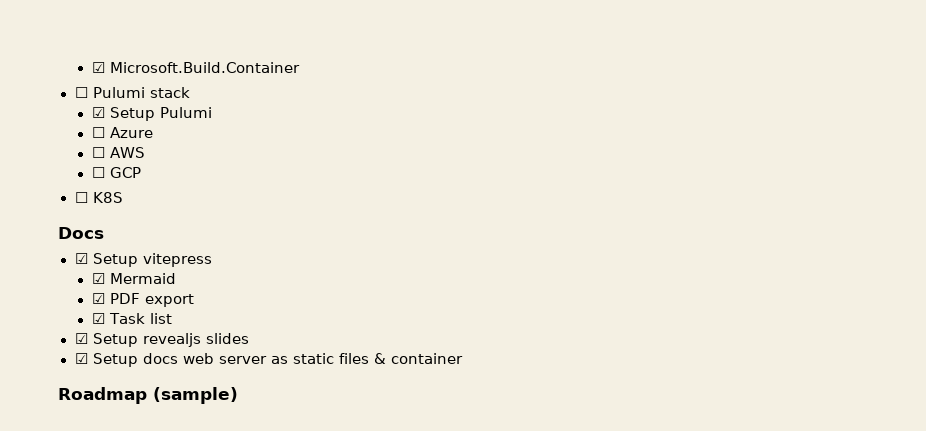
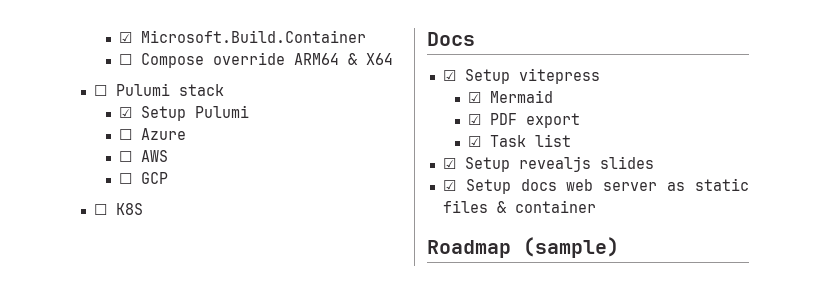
+ ☐ Compose override ARM64 & X64

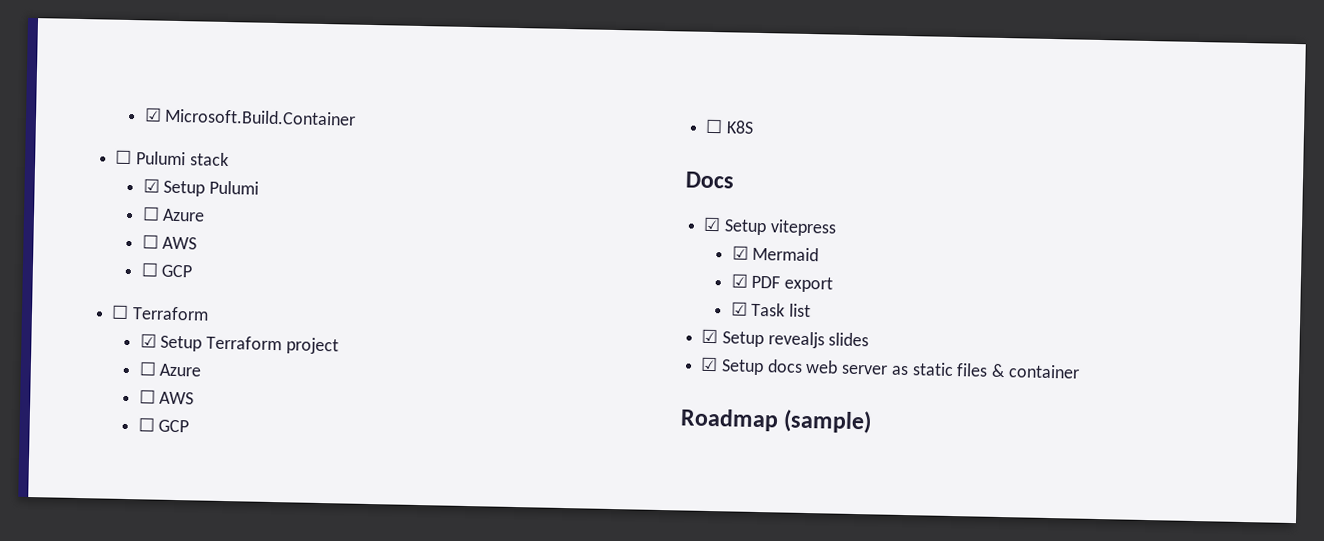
- ☐ Compose override ARM64 & X64
+ ☐ Terraform
+ ☑ Setup Terraform project
+ ☐ Azure
+ ☐ AWS
+ ☐ GCP

